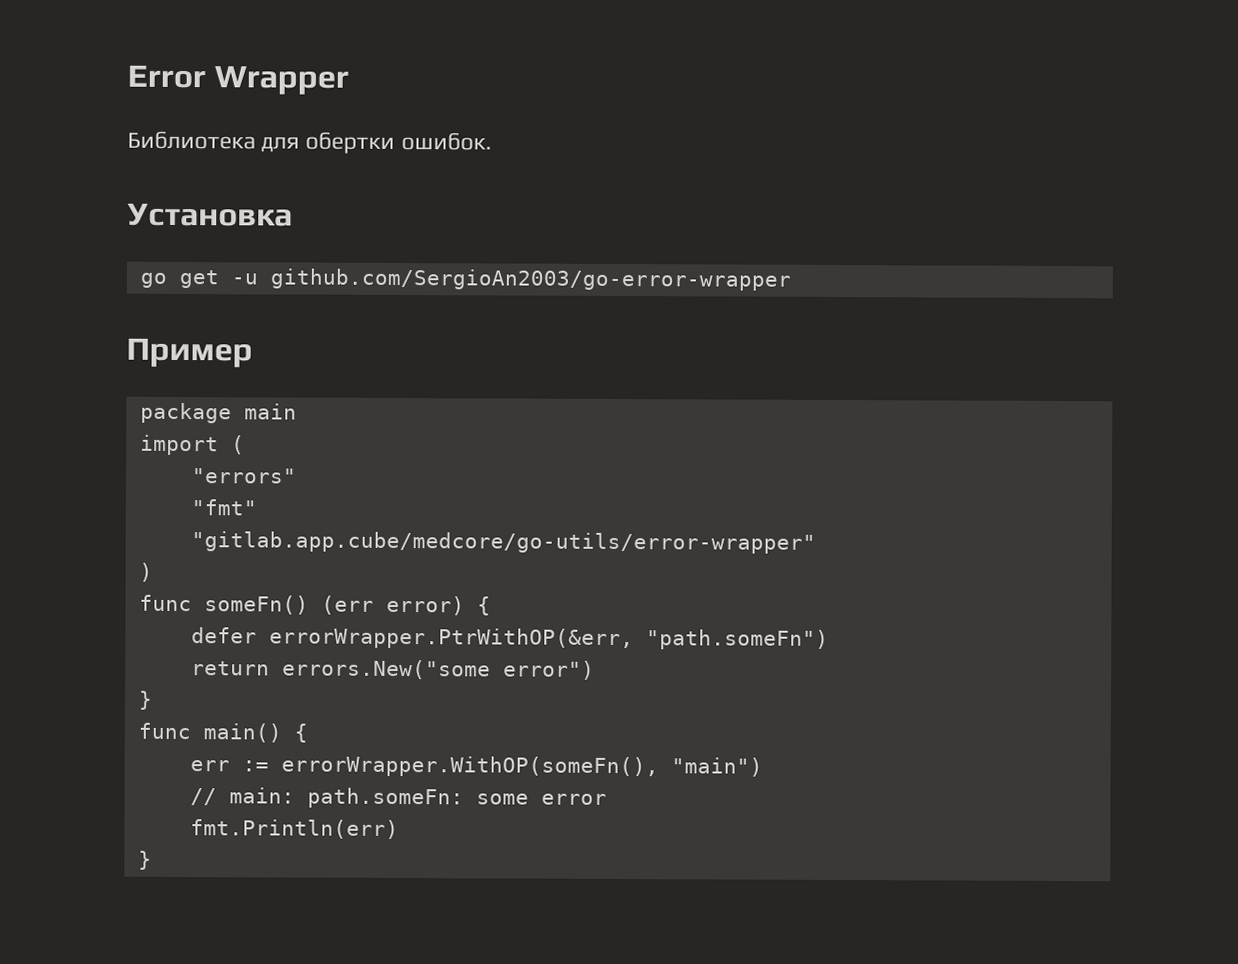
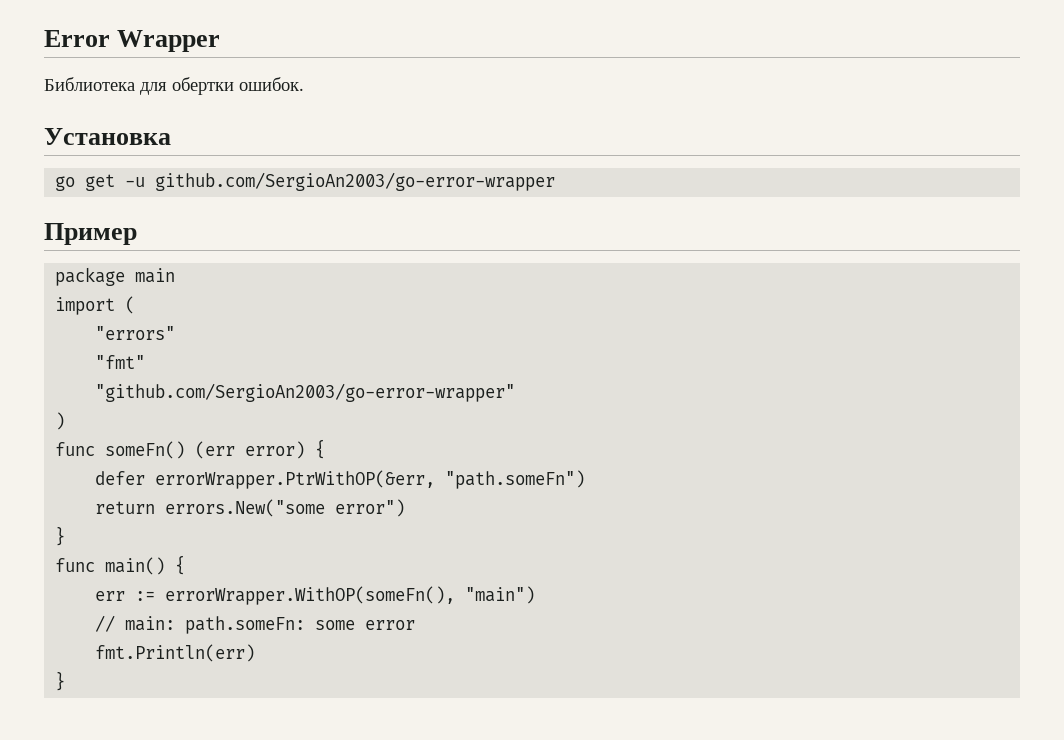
- "gitlab.app.cube/medcore/go-utils/error-wrapper"
+ "github.com/SergioAn2003/go-error-wrapper"

